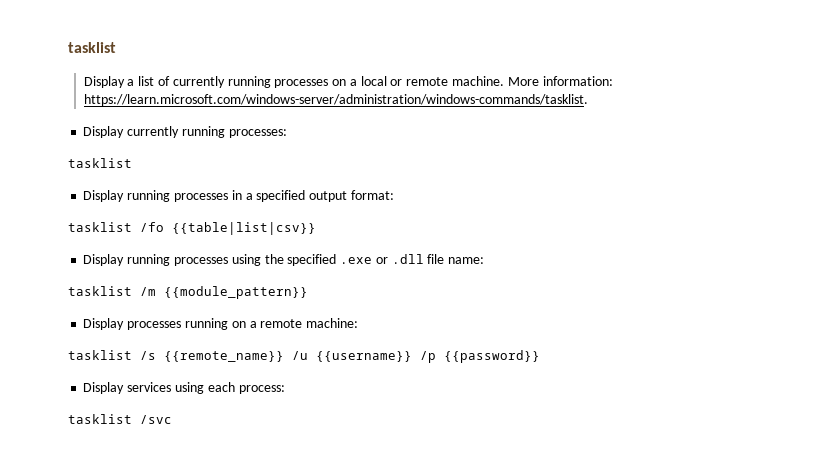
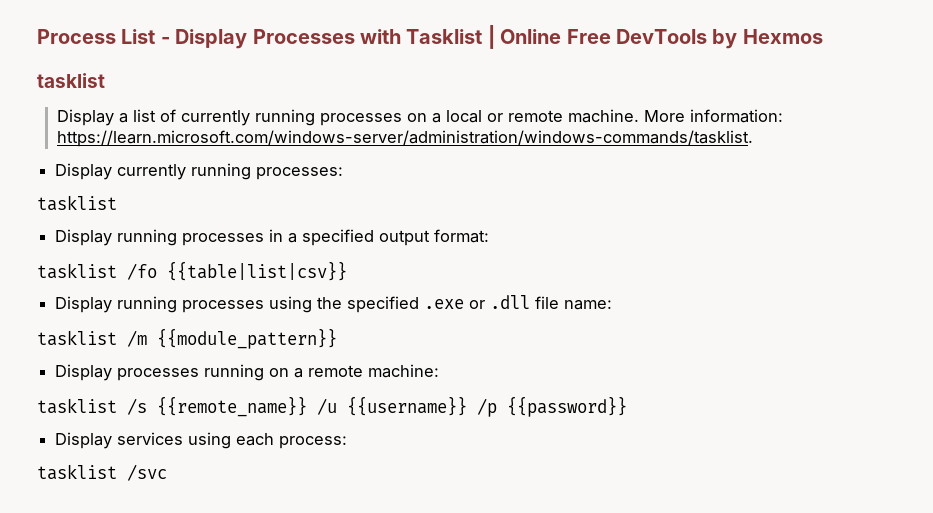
+ Process List - Display Processes with Tasklist | Online Free DevTools by Hexmos

